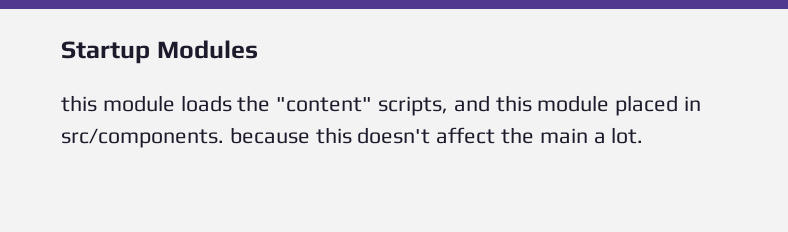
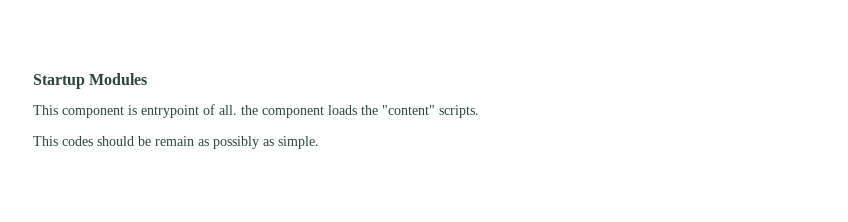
- this module loads the "content" scripts, and this module placed in src/components. because this doesn't affect the main a lot.
+ This component is entrypoint of all. the component loads the "content" scripts.
+ This codes should be remain as possibly as simple.

